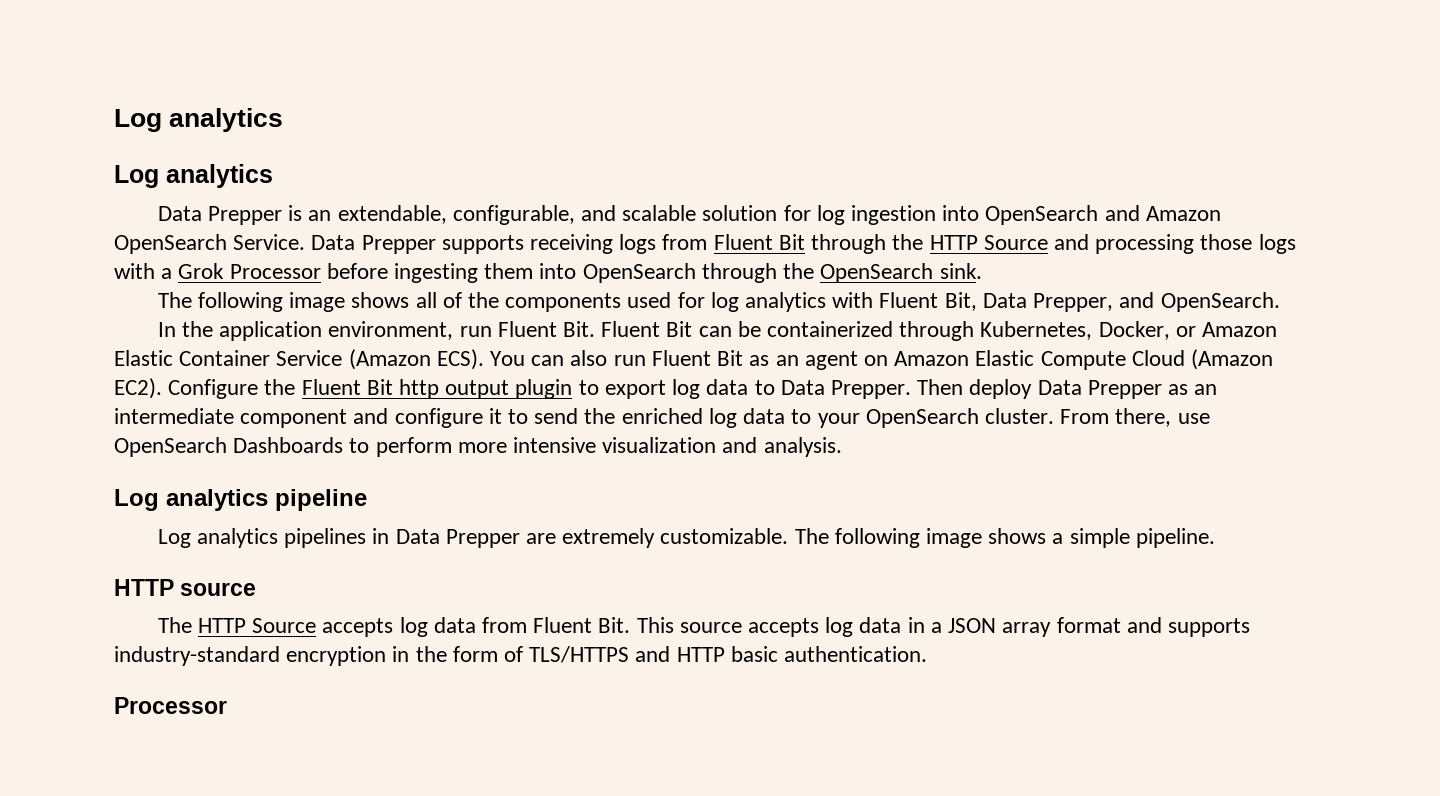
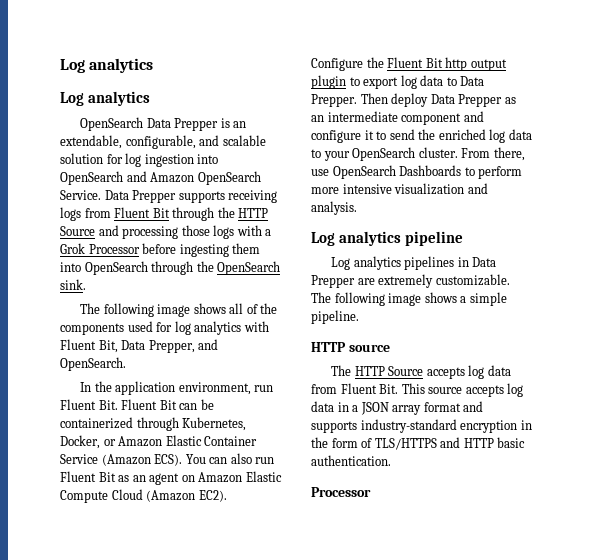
- Data Prepper is an extendable, configurable, and scalable solution for log ingestion into OpenSearch and Amazon OpenSearch Service.
+ OpenSearch Data Prepper is an extendable, configurable, and scalable solution for log ingestion into OpenSearch and Amazon OpenSearch Service.

